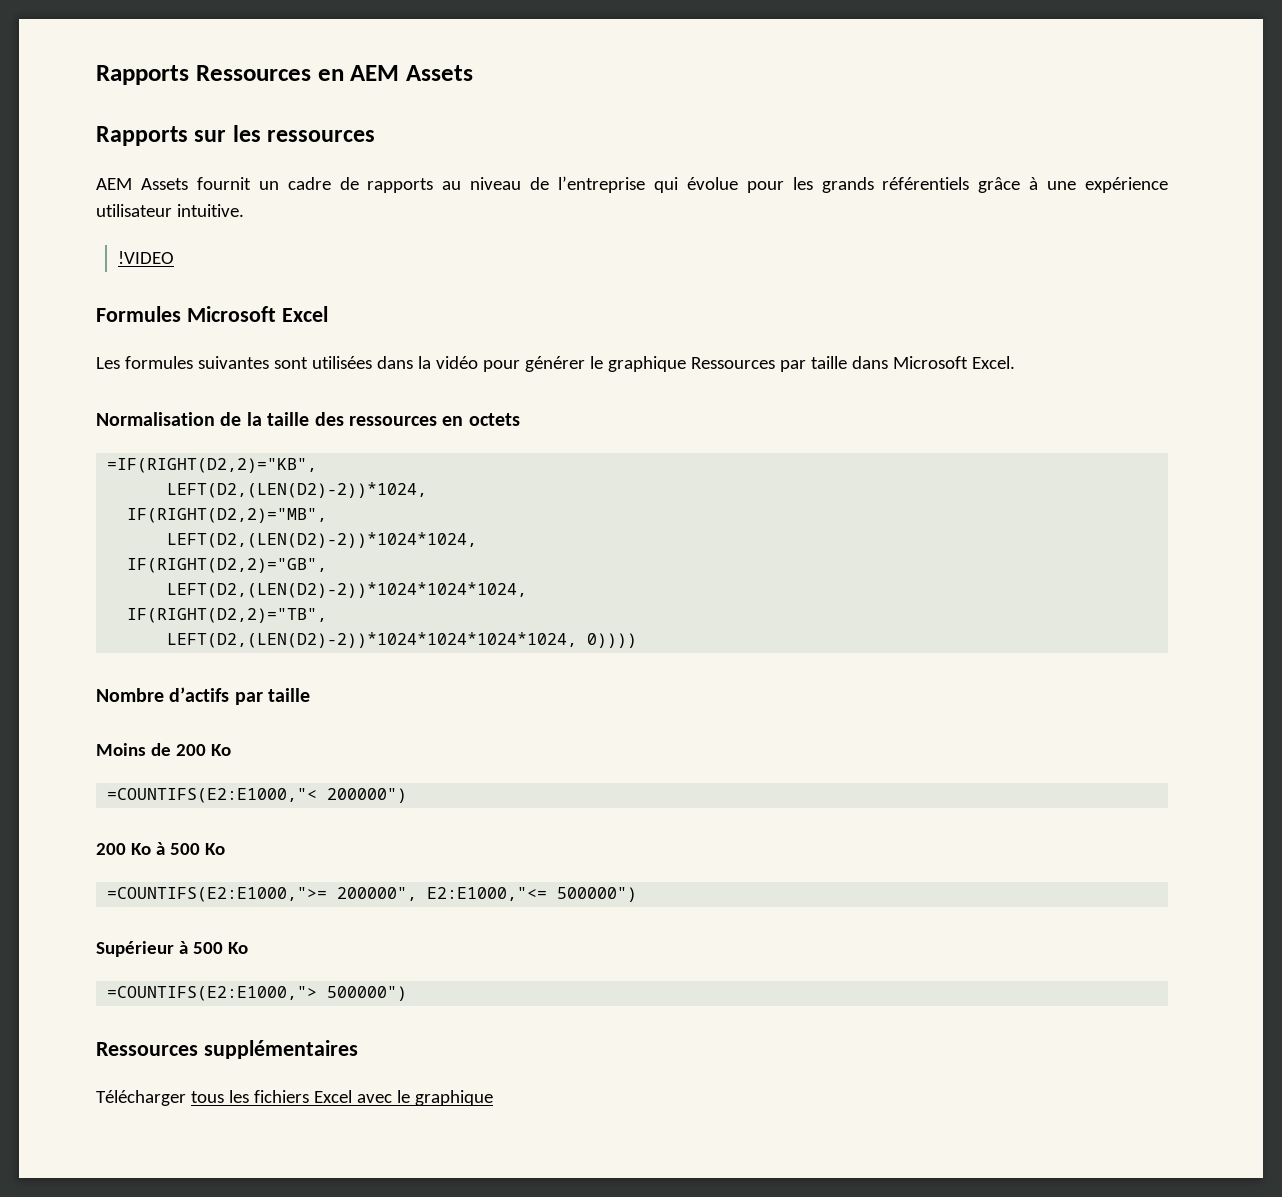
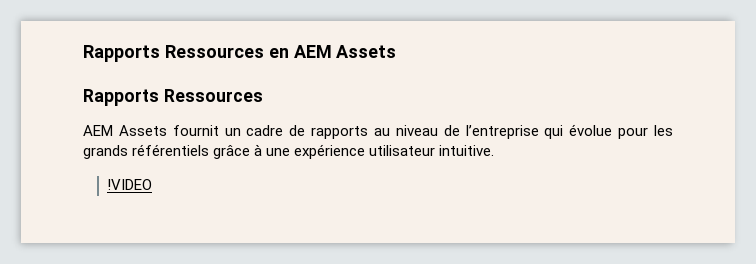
  Rapports Ressources en AEM Assets
- Rapports sur les ressources
+ Rapports Ressources
- Formules Microsoft Excel
- Les formules suivantes sont utilisées dans la vidéo pour générer le graphique Ressources par taille dans Microsoft Excel.
- Normalisation de la taille des ressources en octets
- =IF(RIGHT(D2,2)="KB",
- LEFT(D2,(LEN(D2)-2))*1024,
- IF(RIGHT(D2,2)="MB",
- LEFT(D2,(LEN(D2)-2))*1024*1024,
- IF(RIGHT(D2,2)="GB",
- LEFT(D2,(LEN(D2)-2))*1024*1024*1024,
- IF(RIGHT(D2,2)="TB",
- LEFT(D2,(LEN(D2)-2))*1024*1024*1024*1024, 0))))
- Nombre d’actifs par taille
- Moins de 200 Ko
- =COUNTIFS(E2:E1000,"< 200000")
- 200 Ko à 500 Ko
- =COUNTIFS(E2:E1000,">= 200000", E2:E1000,"<= 500000")
- Supérieur à 500 Ko
- =COUNTIFS(E2:E1000,"> 500000")
- Ressources supplémentaires
- Télécharger tous les fichiers Excel avec le graphique

